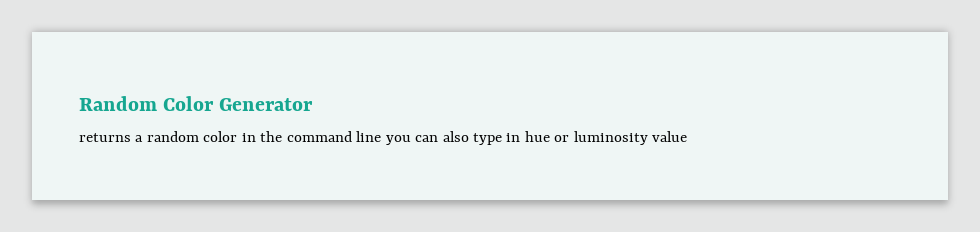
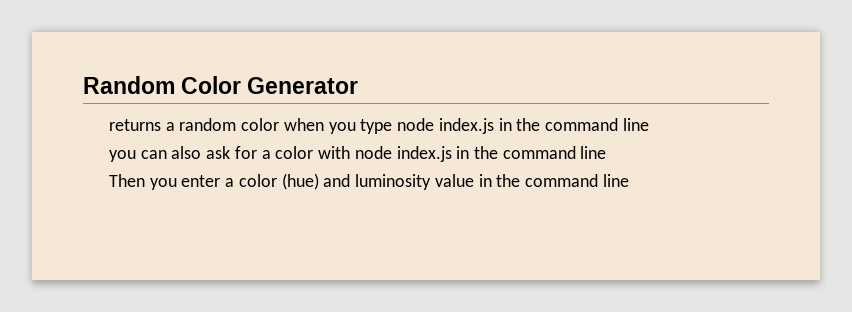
- returns a random color in the command line you can also type in hue or luminosity value
+ returns a random color when you type node index.js in the command line
+ you can also ask for a color with node index.js in the command line
+ Then you enter a color (hue) and luminosity value in the command line

